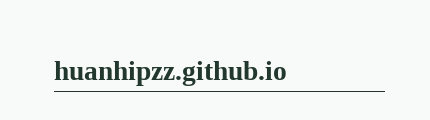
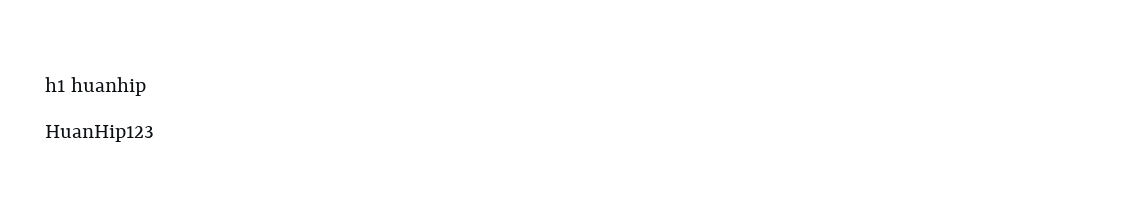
- huanhipzz.github.io
+ h1 huanhip
+ HuanHip123

